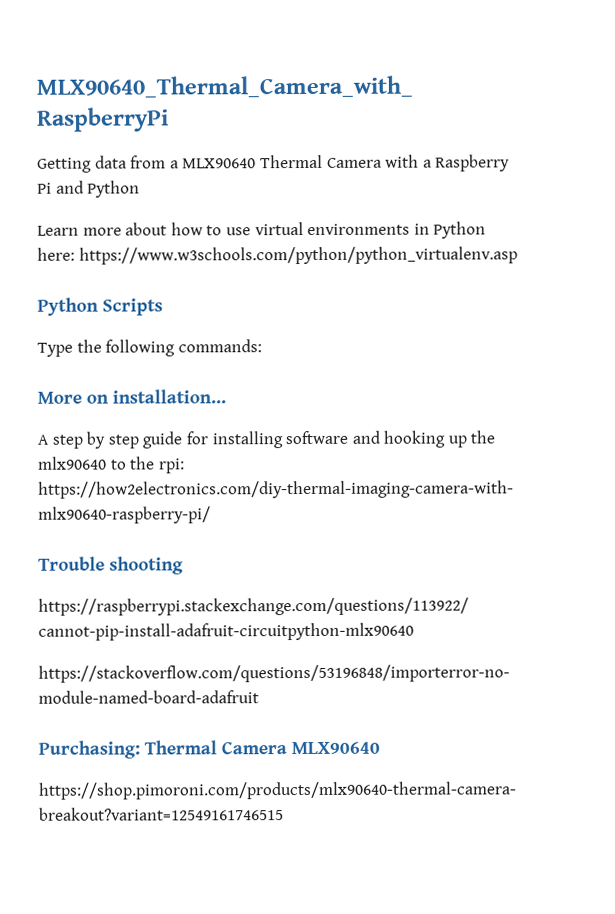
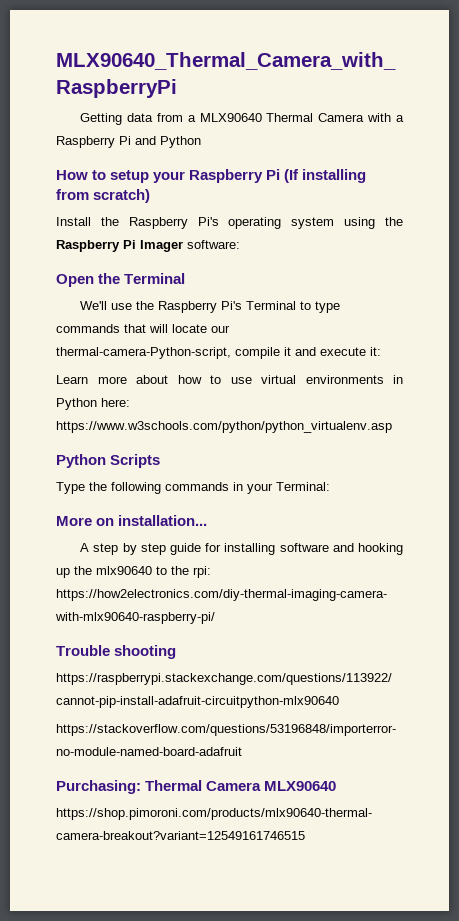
+ How to setup your Raspberry Pi (If installing from scratch)
+ Install the Raspberry Pi's operating system using the Raspberry Pi Imager software:
+ Open the Terminal
+ We'll use the Raspberry Pi's Terminal to type commands that will locate our thermal-camera-Python-script, compile it and execute it:
- Type the following commands:
+ Type the following commands in your Terminal:

